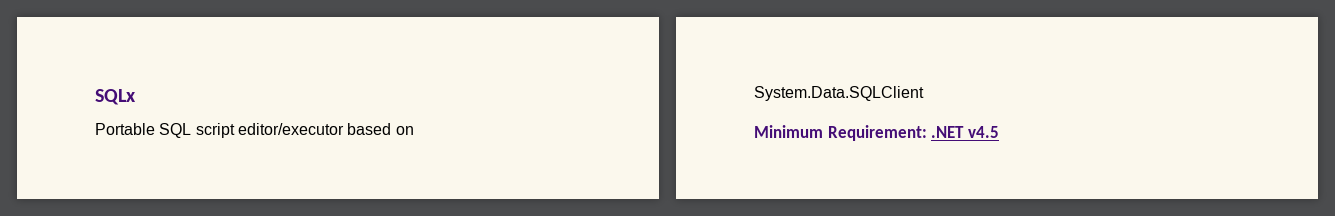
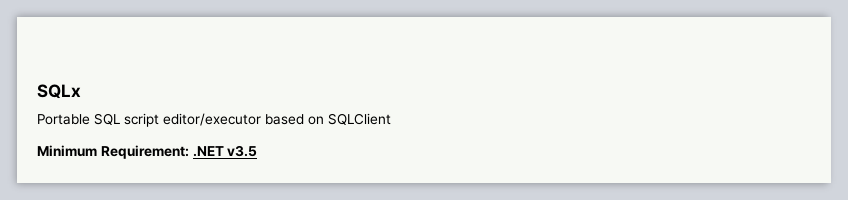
- Portable SQL script editor/executor based on System.Data.SQLClient
+ Portable SQL script editor/executor based on SQLClient
- Minimum Requirement: .NET v4.5
+ Minimum Requirement: .NET v3.5

